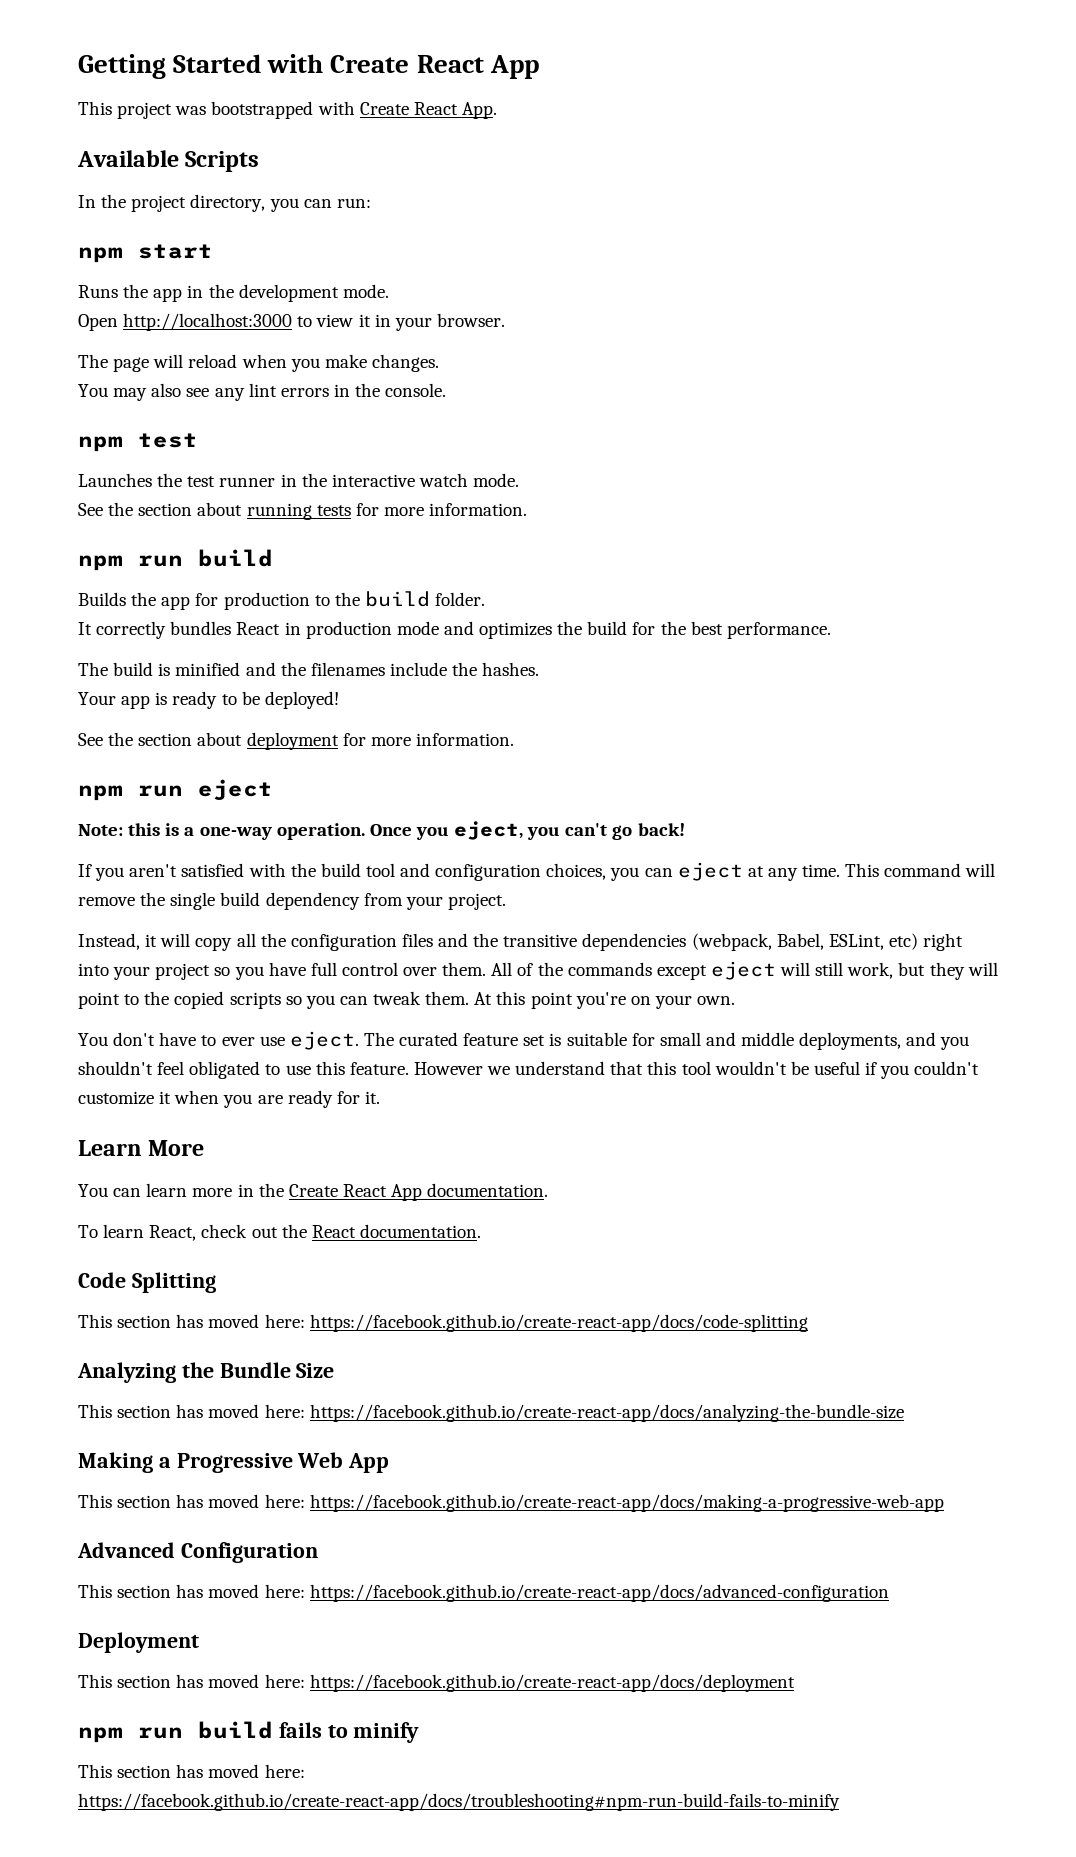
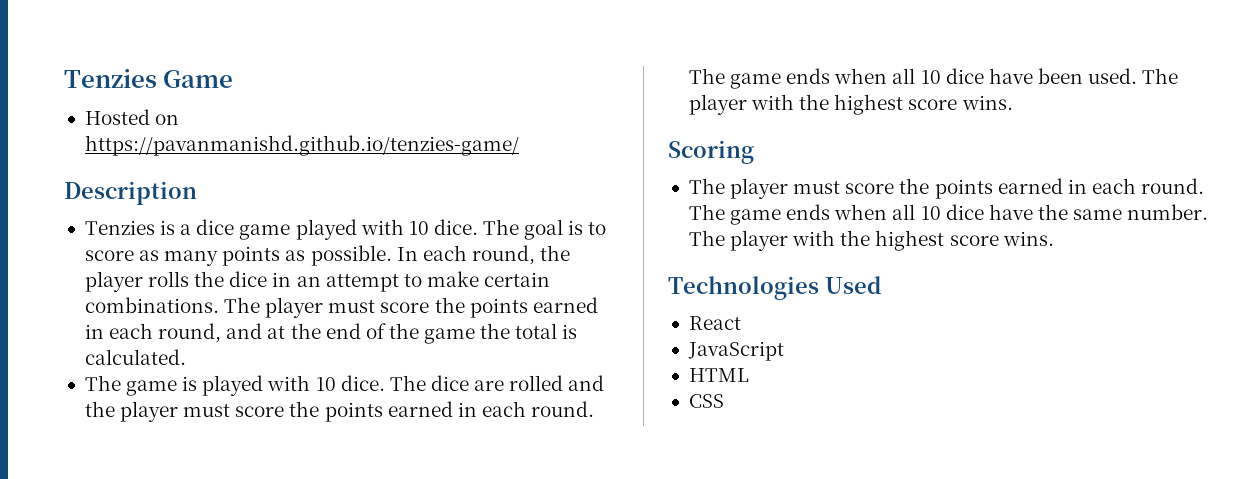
- Getting Started with Create React App
- This project was bootstrapped with Create React App.
- Available Scripts
- In the project directory, you can run:
- npm start
- Runs the app in the development mode.
- Open http://localhost:3000 to view it in your browser.
- The page will reload when you make changes.
- You may also see any lint errors in the console.
- npm test
- Launches the test runner in the interactive watch mode.
- See the section about running tests for more information.
- npm run build
- Builds the app for production to the build folder.
- It correctly bundles React in production mode and optimizes the build for the best performance.
- The build is minified and the filenames include the hashes.
- Your app is ready to be deployed!
- See the section about deployment for more information.
- npm run eject
- Note: this is a one-way operation. Once you eject, you can't go back!
- If you aren't satisfied with the build tool and configuration choices, you can eject at any time. This command will remove the single build dependency from your project.
- Instead, it will copy all the configuration files and the transitive dependencies (webpack, Babel, ESLint, etc) right into your project so you have full control over them. All of the commands except eject will still work, but they will point to the copied scripts so you can tweak them. At this point you're on your own.
- You don't have to ever use eject. The curated feature set is suitable for small and middle deployments, and you shouldn't feel obligated to use this feature. However we understand that this tool wouldn't be useful if you couldn't customize it when you are ready for it.
- Learn More
- You can learn more in the Create React App documentation.
- To learn React, check out the React documentation.
- Code Splitting
- This section has moved here: https://facebook.github.io/create-react-app/docs/code-splitting
- Analyzing the Bundle Size
- This section has moved here: https://facebook.github.io/create-react-app/docs/analyzing-the-bundle-size
- Making a Progressive Web App
- This section has moved here: https://facebook.github.io/create-react-app/docs/making-a-progressive-web-app
- Advanced Configuration
- This section has moved here: https://facebook.github.io/create-react-app/docs/advanced-configuration
- Deployment
- This section has moved here: https://facebook.github.io/create-react-app/docs/deployment
- npm run build fails to minify
- This section has moved here: https://facebook.github.io/create-react-app/docs/troubleshooting#npm-run-build-fails-to-minify
+ Tenzies Game
+ Hosted on https://pavanmanishd.github.io/tenzies-game/
+ Description
+ Tenzies is a dice game played with 10 dice. The goal is to score as many points as possible. In each round, the player rolls the dice in an attempt to make certain combinations. The player must score the points earned in each round, and at the end of the game the total is calculated.
+ The game is played with 10 dice. The dice are rolled and the player must score the points earned in each round. The game ends when all 10 dice have been used. The player with the highest score wins.
+ Scoring
+ The player must score the points earned in each round. The game ends when all 10 dice have the same number. The player with the highest score wins.
+ Technologies Used
+ React
+ JavaScript
+ HTML
+ CSS

